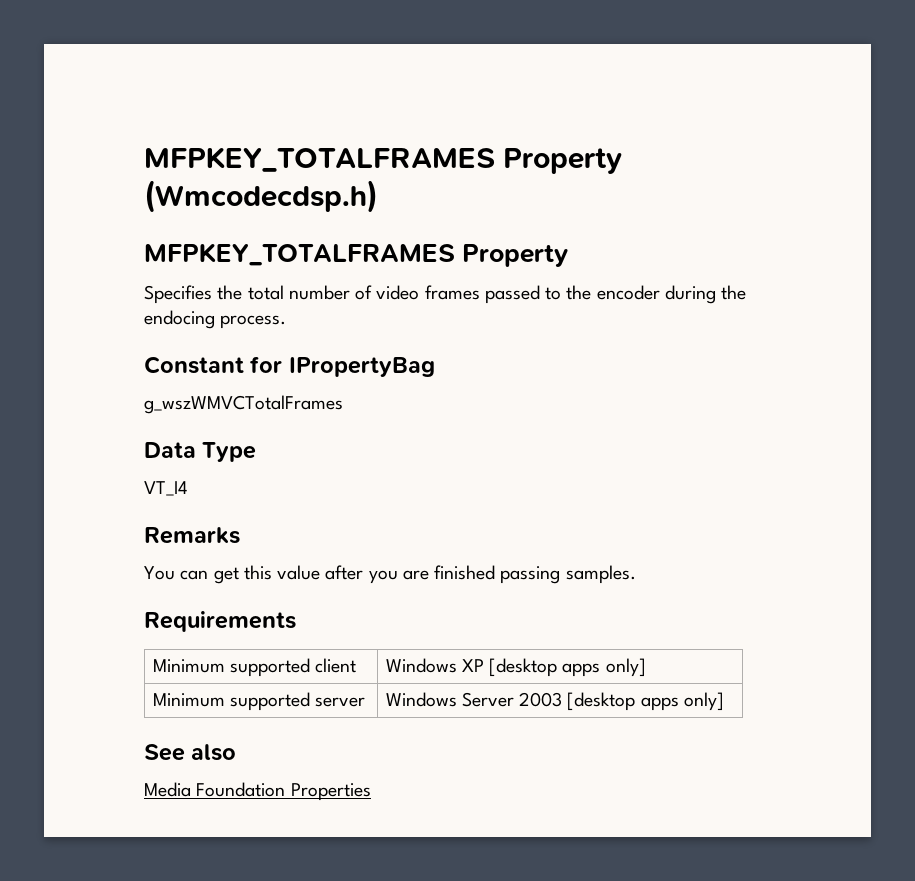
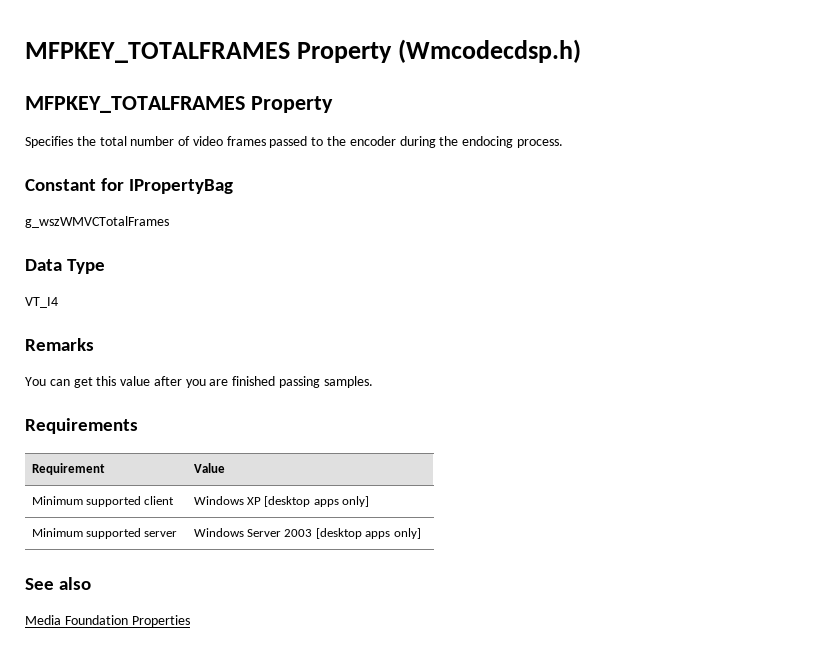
+ Requirement | Value

